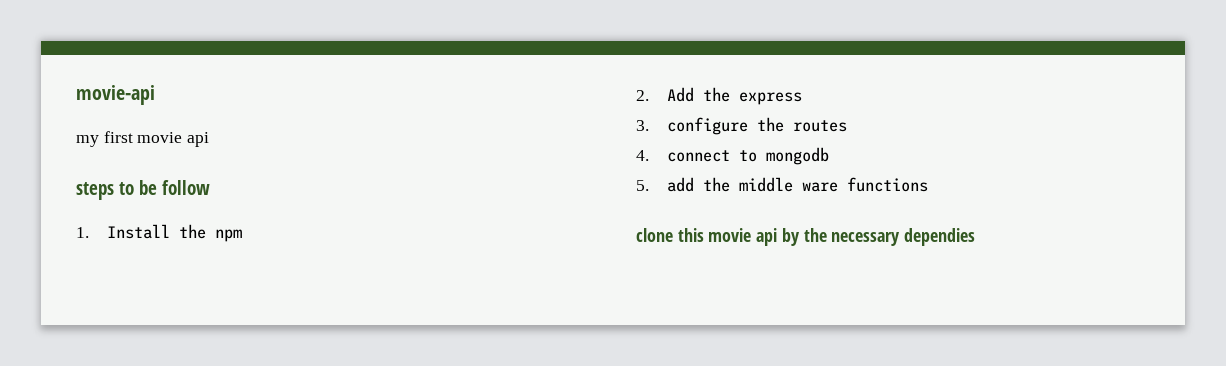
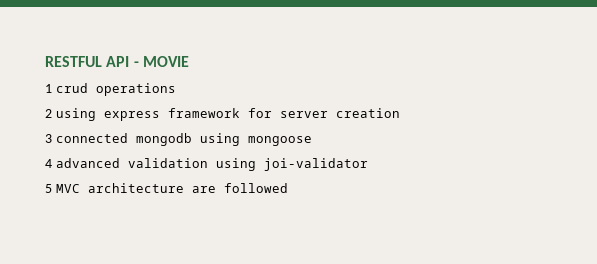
- movie-api
- my first movie api
- steps to be follow
- 1. Install the npm
- 2. Add the express
- 3. configure the routes
- 4. connect to mongodb
- 5. add the middle ware functions
- clone this movie api by the necessary dependies
+ RESTFUL API - MOVIE
+ 1 crud operations
+ 2 using express framework for server creation
+ 3 connected mongodb using mongoose
+ 4 advanced validation using joi-validator
+ 5 MVC architecture are followed

